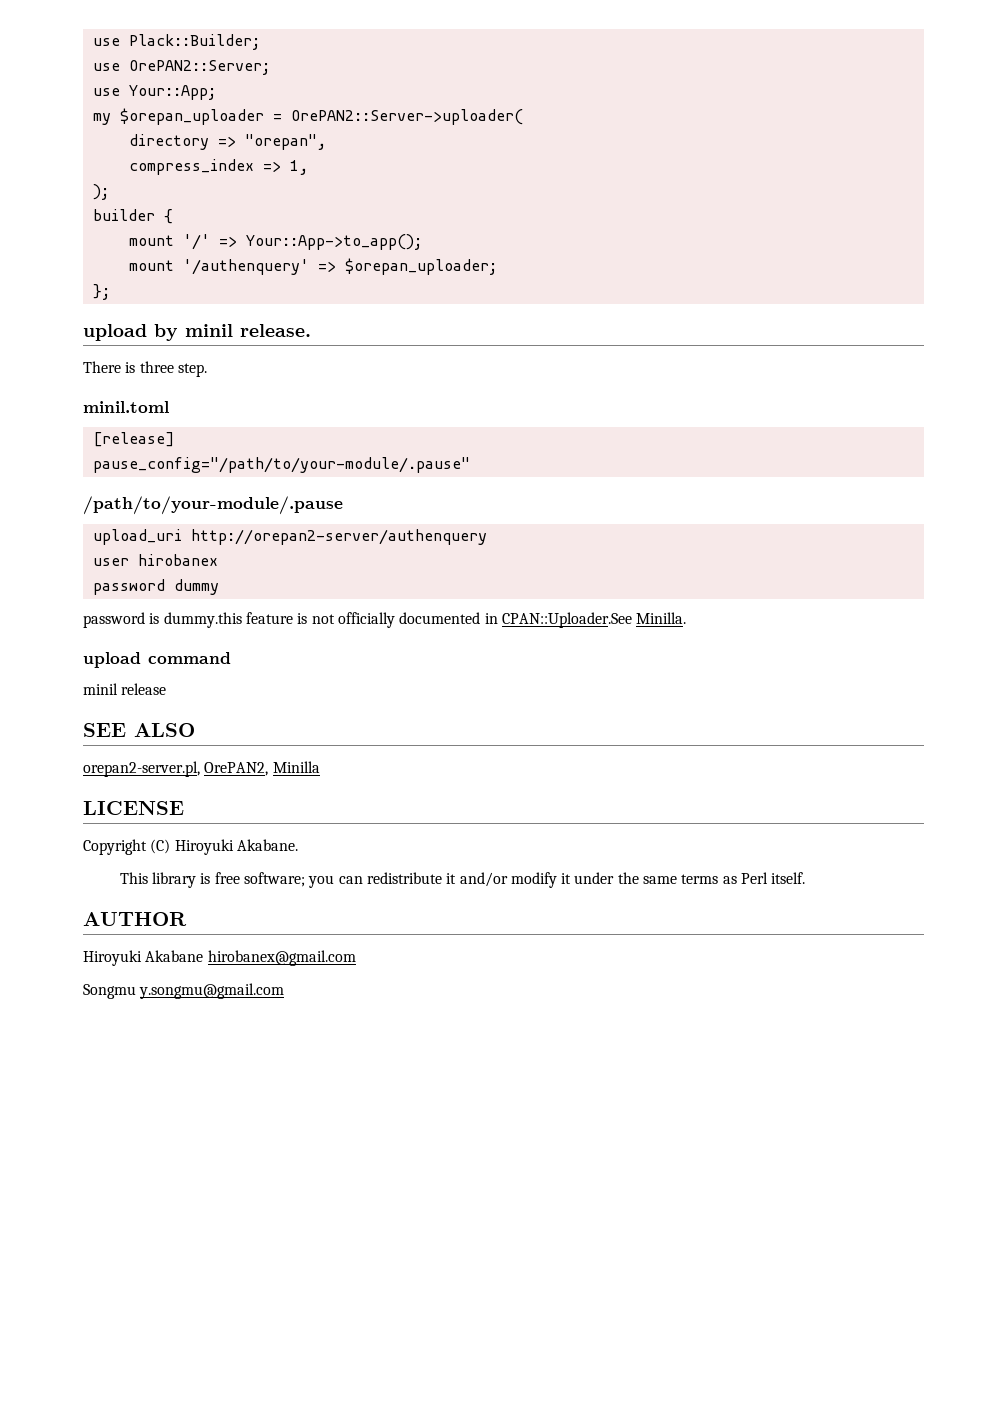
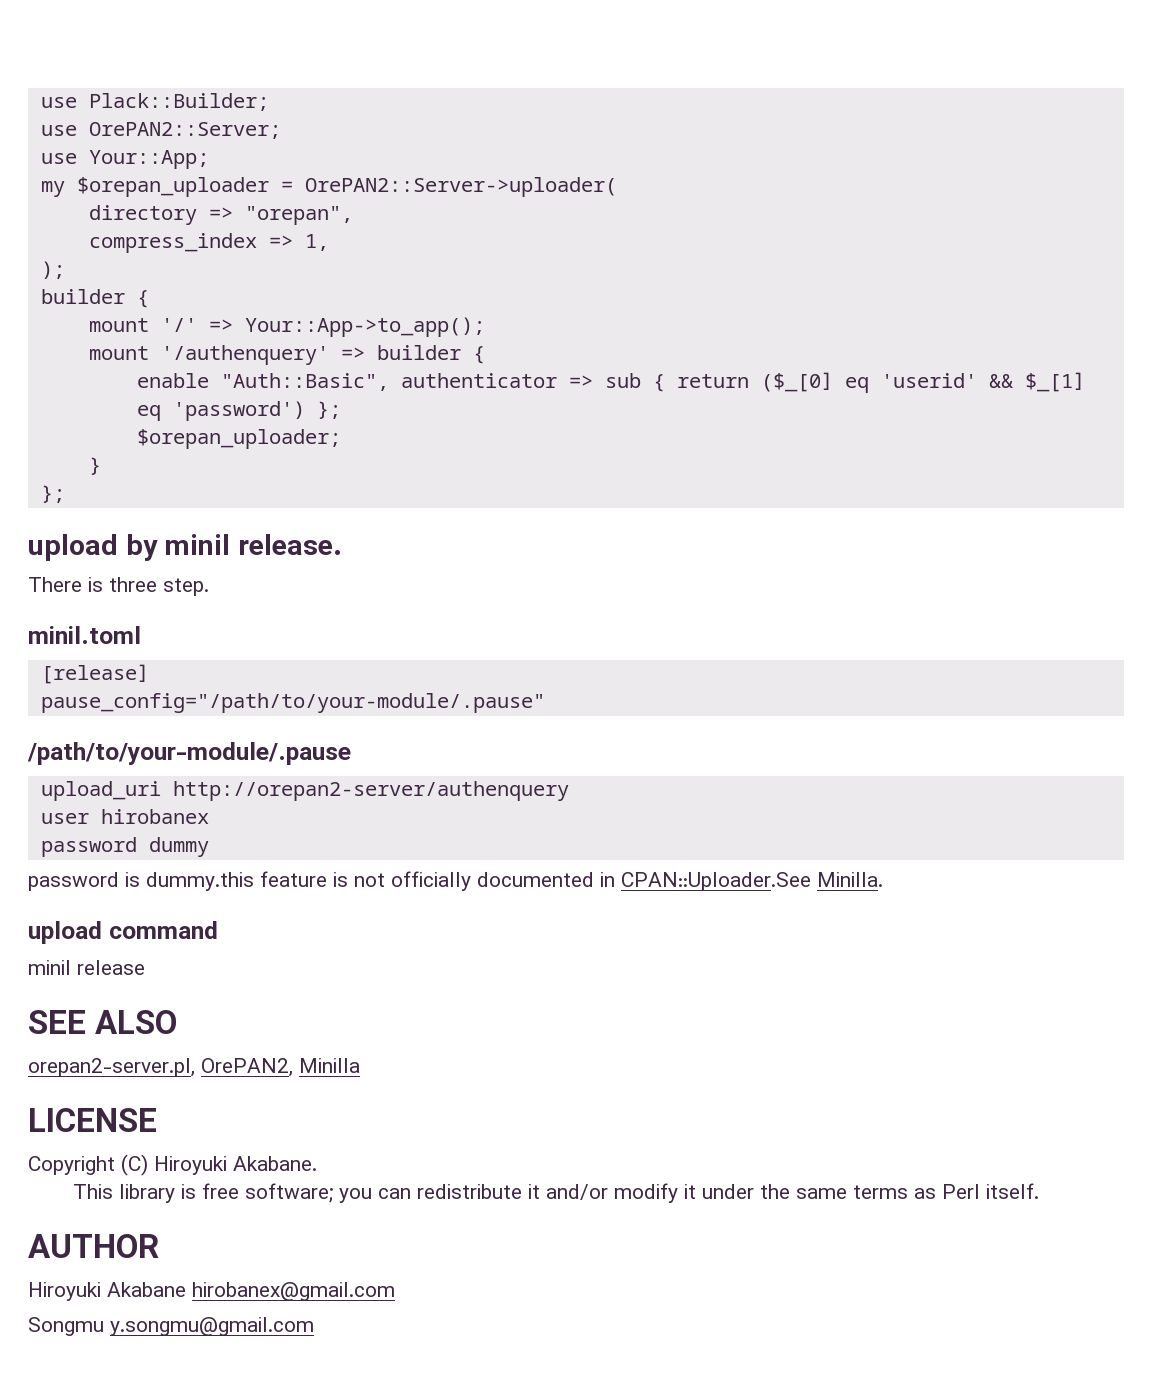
- mount '/authenquery' => $orepan_uploader;
+ mount '/authenquery' => builder {
+ enable "Auth::Basic", authenticator => sub { return ($_[0] eq 'userid' && $_[1] eq 'password') };
+ $orepan_uploader;
+ }

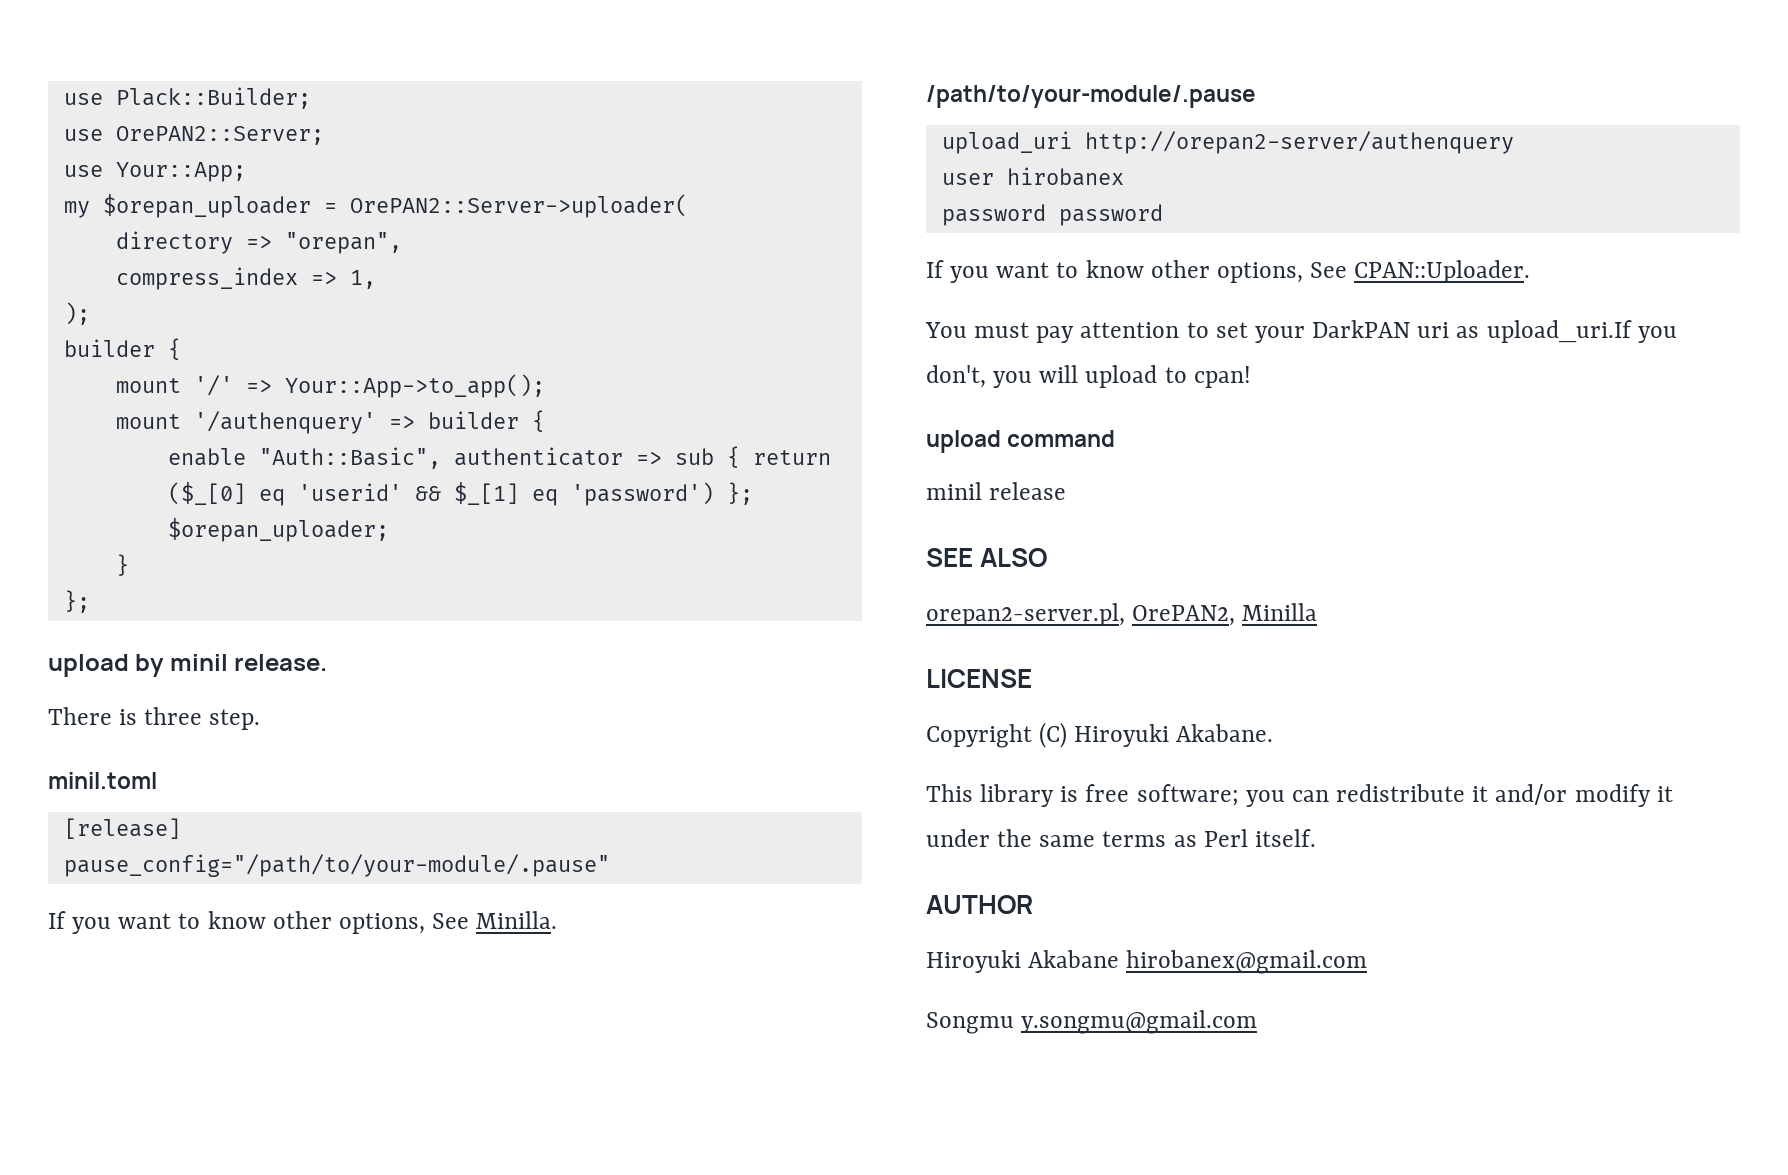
+ If you want to know other options, See Minilla.
- password dummy
- password is dummy.this feature is not officially documented in CPAN::Uploader.See Minilla.
+ password password
+ If you want to know other options, See CPAN::Uploader.
+ You must pay attention to set your DarkPAN uri as upload_uri.If you don't, you will upload to cpan!

